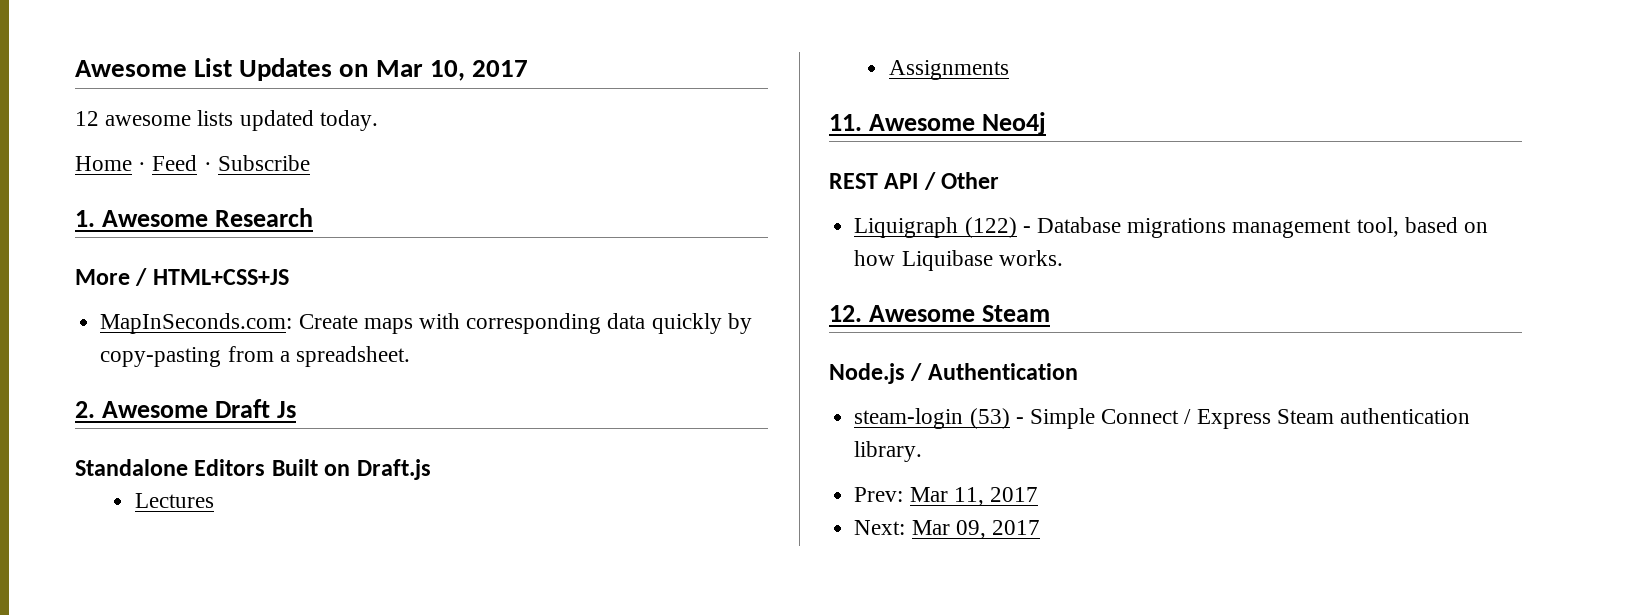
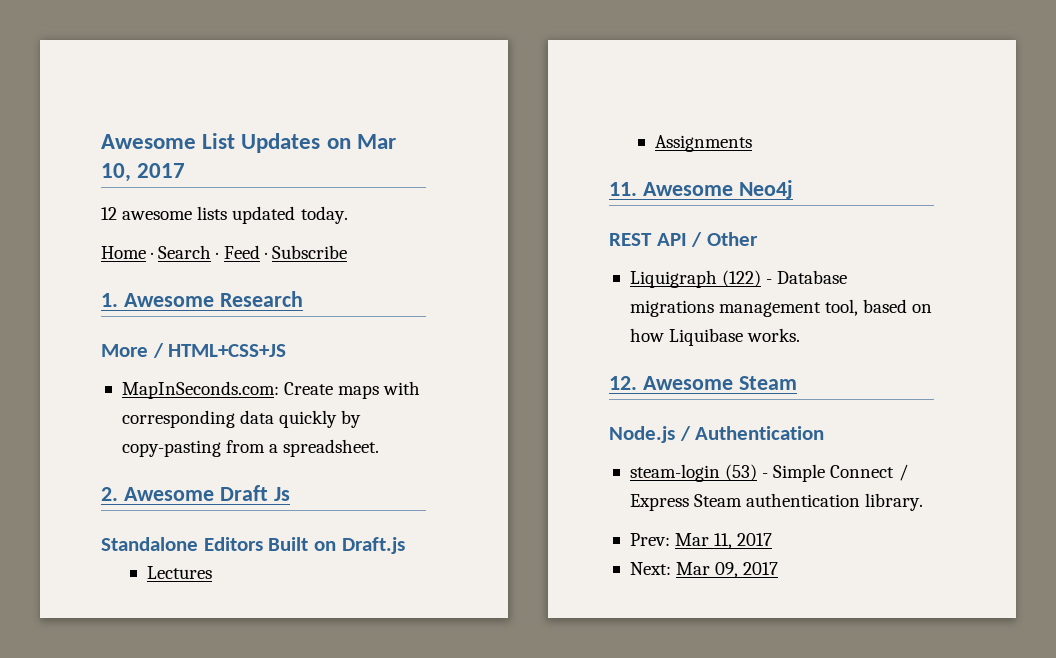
- Home · Feed · Subscribe
+ Home · Search · Feed · Subscribe

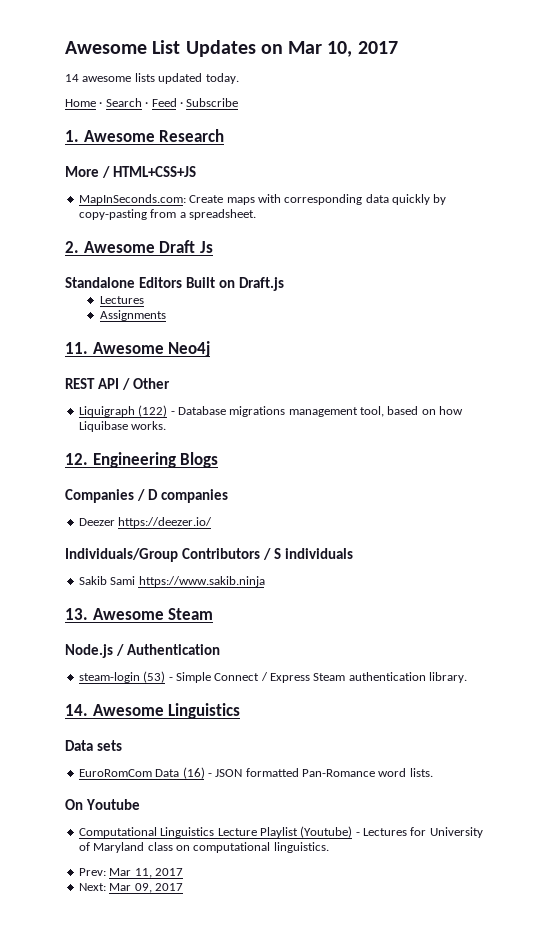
- 12 awesome lists updated today.
+ 14 awesome lists updated today.
- 12. Awesome Steam
+ 12. Engineering Blogs
+ Companies / D companies
+ Deezer https://deezer.io/
+ Individuals/Group Contributors / S individuals
+ Sakib Sami https://www.sakib.ninja
+ 13. Awesome Steam
+ 14. Awesome Linguistics
+ Data sets
+ EuroRomCom Data (16) - JSON formatted Pan-Romance word lists.
+ On Youtube
+ Computational Linguistics Lecture Playlist (Youtube) - Lectures for University of Maryland class on computational linguistics.

